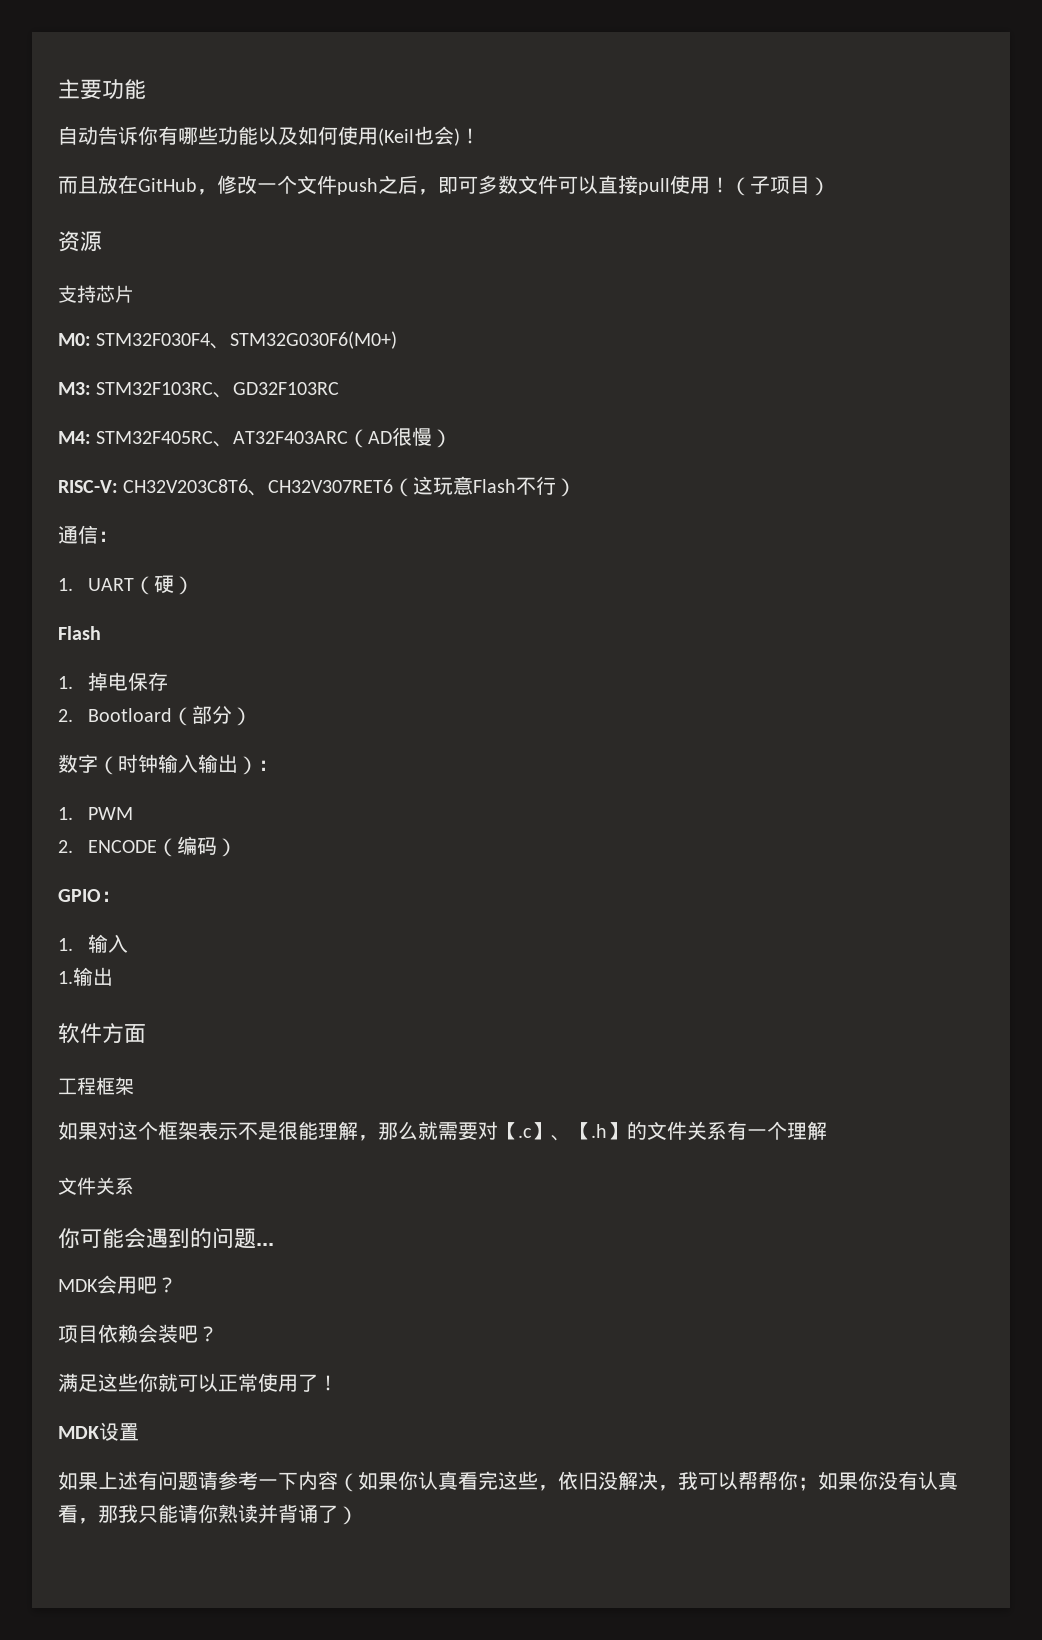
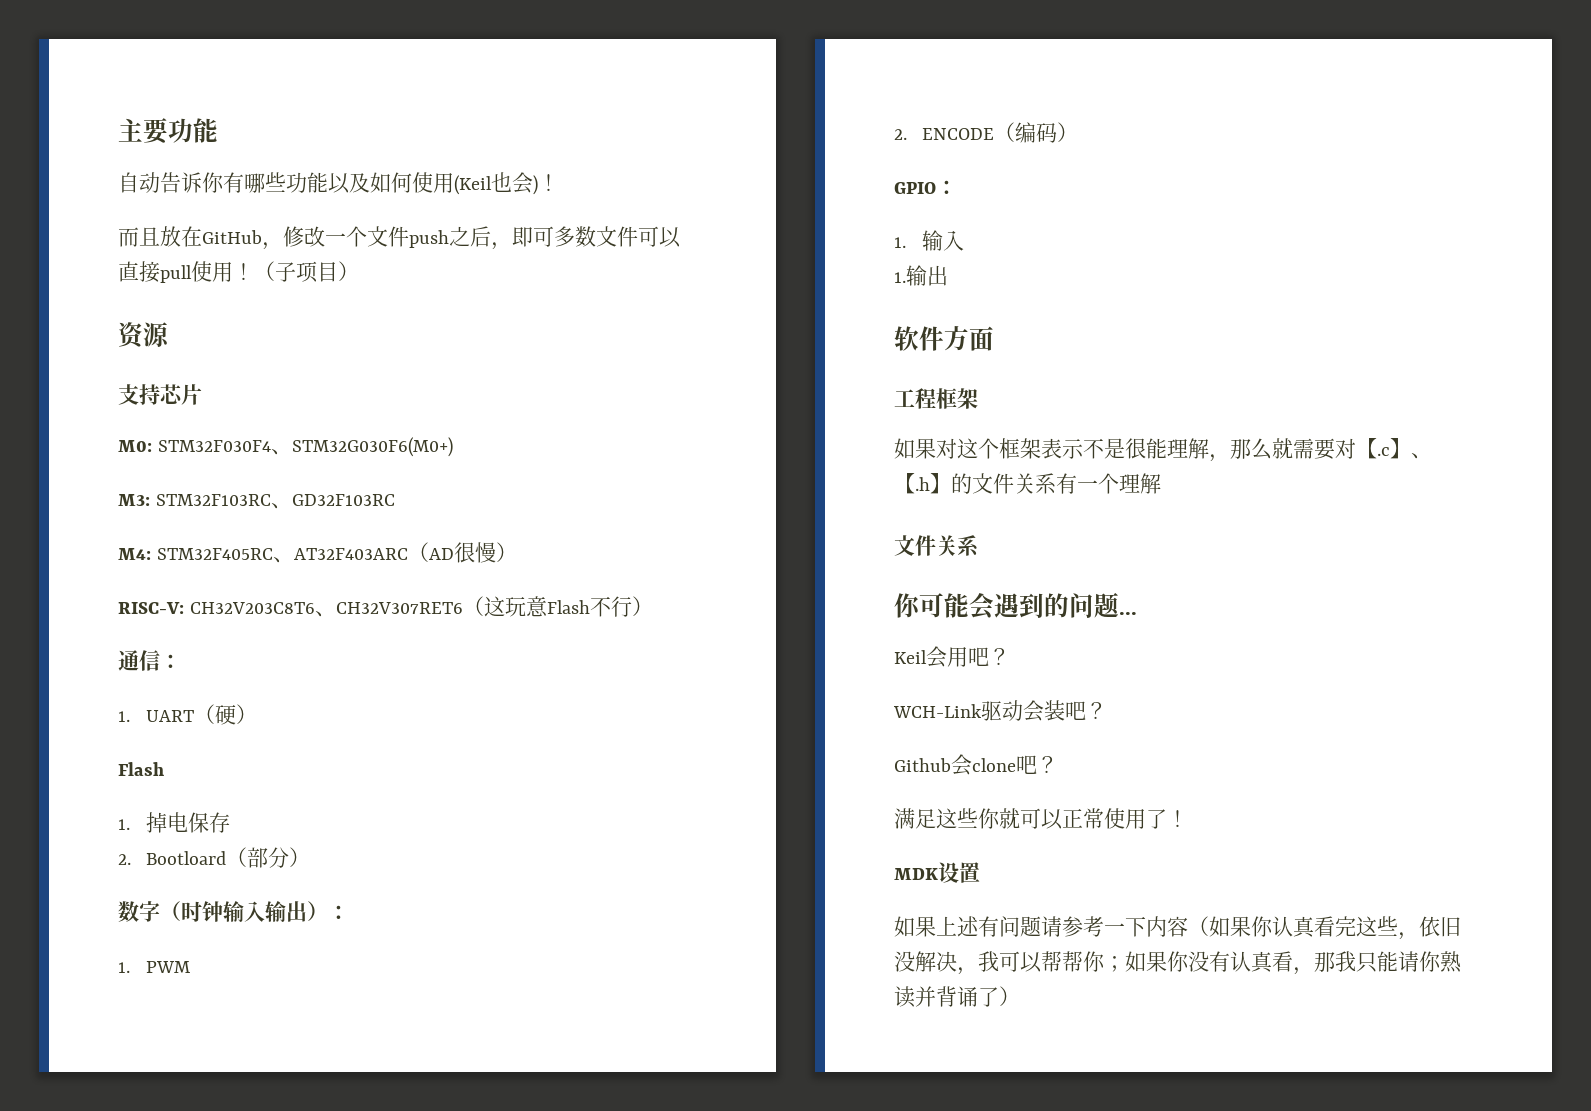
- MDK会用吧？
+ Keil会用吧？
- 项目依赖会装吧？
+ WCH-Link驱动会装吧？
+ Github会clone吧？

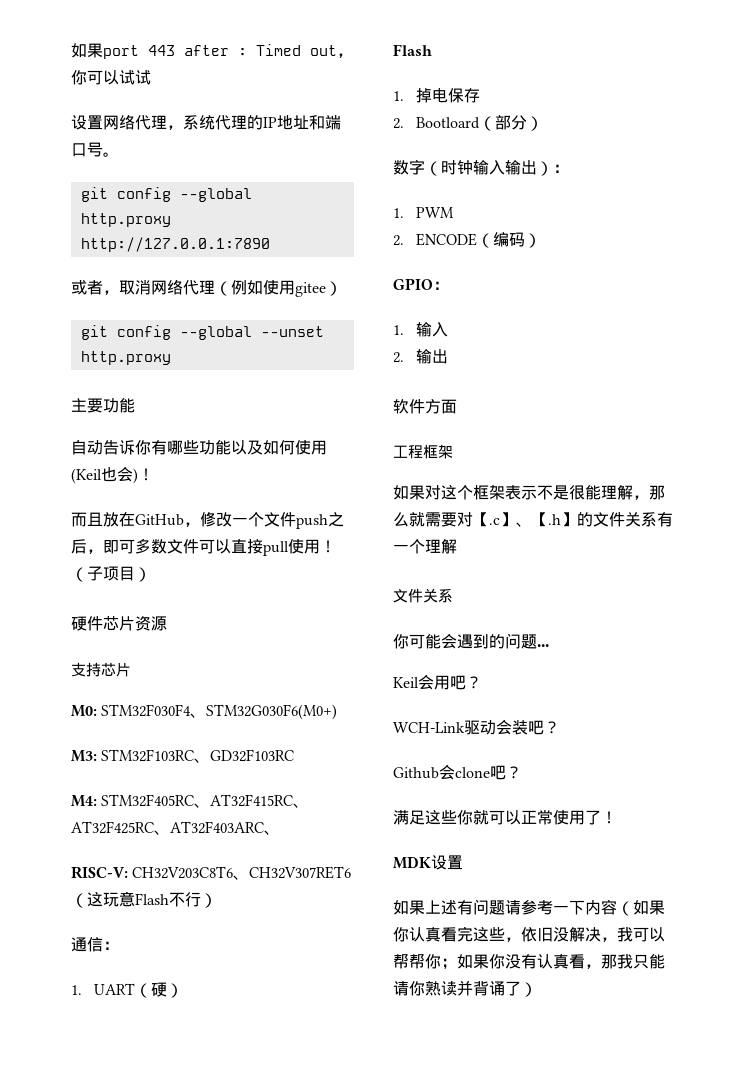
+ 如果port 443 after : Timed out，你可以试试
+ 设置网络代理，系统代理的IP地址和端口号。
+ git config --global http.proxy http://127.0.0.1:7890
+ 或者，取消网络代理（例如使用gitee）
+ git config --global --unset http.proxy
- 资源
+ 硬件芯片资源
- M4: STM32F405RC、AT32F403ARC（AD很慢）
+ M4: STM32F405RC、AT32F415RC、AT32F425RC、AT32F403ARC、
- 1.输出
+ 2.输出

